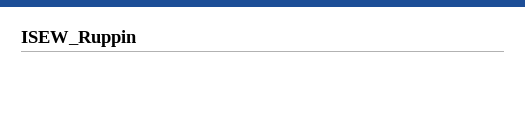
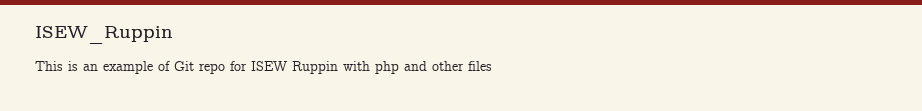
+ This is an example of Git repo for ISEW Ruppin with php and other files

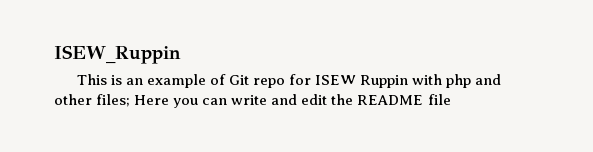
- This is an example of Git repo for ISEW Ruppin with php and other files
+ This is an example of Git repo for ISEW Ruppin with php and other files; Here you can write and edit the README file

